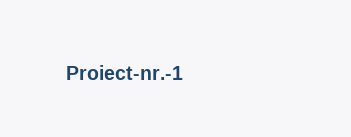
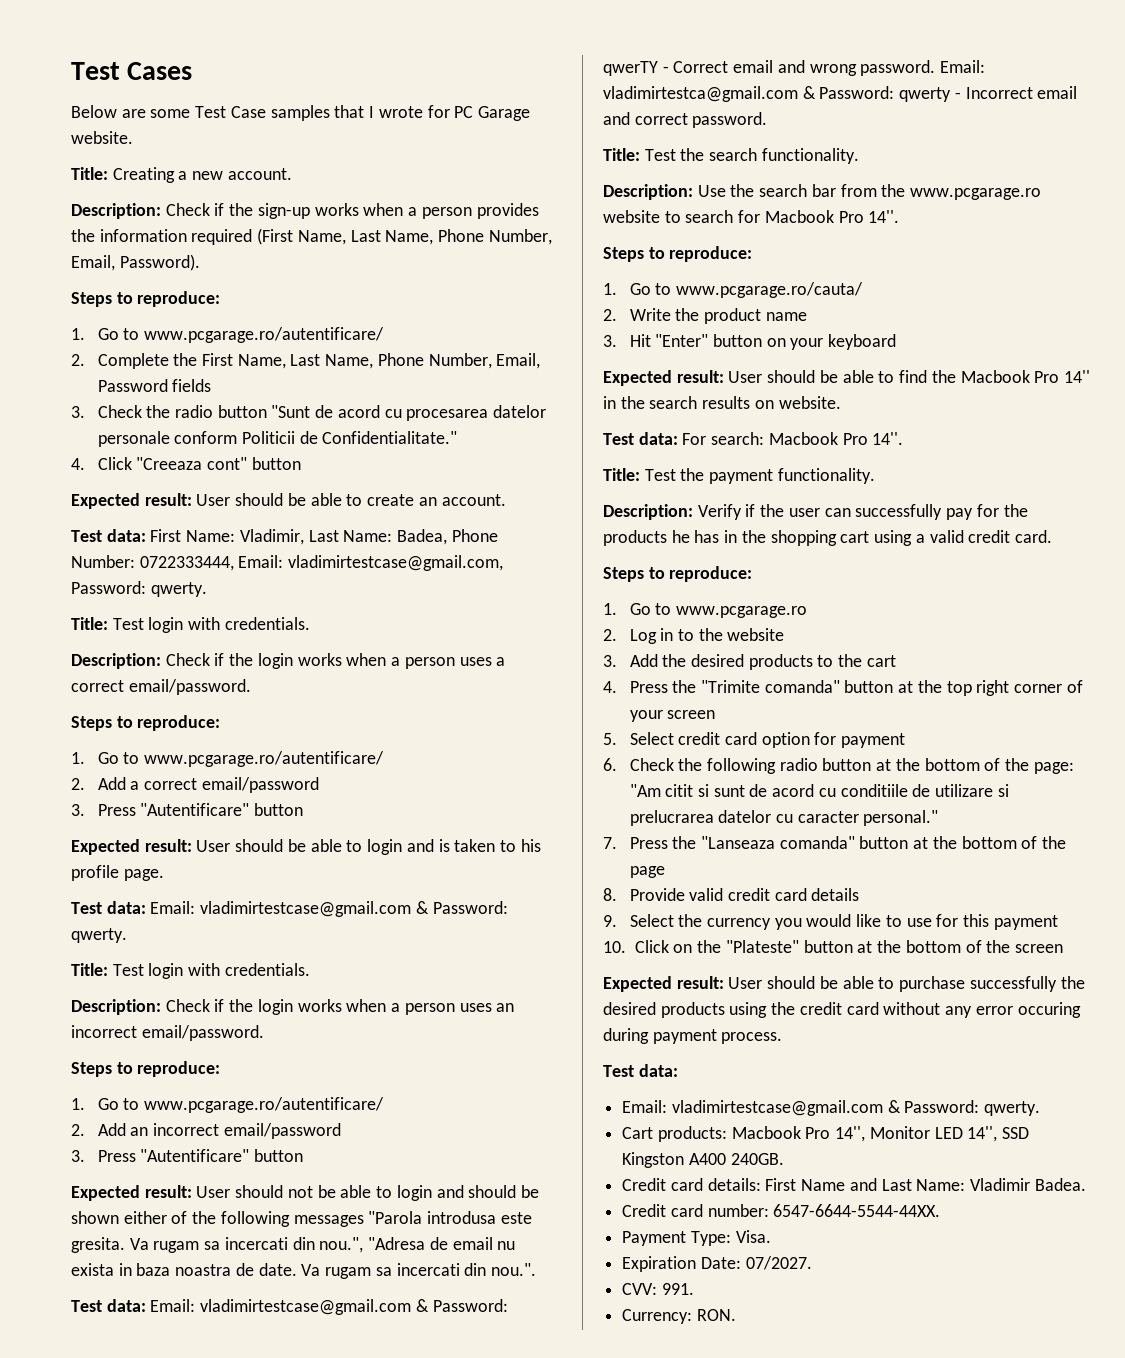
- Proiect-nr.-1
+ Test Cases
+ Below are some Test Case samples that I wrote for PC Garage website.
+ Title: Creating a new account.
+ Description: Check if the sign-up works when a person provides the information required (First Name, Last Name, Phone Number, Email, Password).
+ Steps to reproduce:
+ 1. Go to www.pcgarage.ro/autentificare/
+ 2. Complete the First Name, Last Name, Phone Number, Email, Password fields
+ 3. Check the radio button "Sunt de acord cu procesarea datelor personale conform Politicii de Confidentialitate."
+ 4. Click "Creeaza cont" button
+ Expected result: User should be able to create an account.
+ Test data: First Name: Vladimir, Last Name: Badea, Phone Number: 0722333444, Email: vladimirtestcase@gmail.com, Password: qwerty.
+ Title: Test login with credentials.
+ Description: Check if the login works when a person uses a correct email/password.
+ Steps to reproduce:
+ 1. Go to www.pcgarage.ro/autentificare/
+ 2. Add a correct email/password
+ 3. Press "Autentificare" button
+ Expected result: User should be able to login and is taken to his profile page.
+ Test data: Email: vladimirtestcase@gmail.com & Password: qwerty.
+ Title: Test login with credentials.
+ Description: Check if the login works when a person uses an incorrect email/password.
+ Steps to reproduce:
+ 1. Go to www.pcgarage.ro/autentificare/
+ 2. Add an incorrect email/password
+ 3. Press "Autentificare" button
+ Expected result: User should not be able to login and should be shown either of the following messages "Parola introdusa este gresita. Va rugam sa incercati din nou.", "Adresa de email nu exista in baza noastra de date. Va rugam sa incercati din nou.".
+ Test data: Email: vladimirtestcase@gmail.com & Password: qwerTY - Correct email and wrong password. Email: vladimirtestca@gmail.com & Password: qwerty - Incorrect email and correct password.
+ Title: Test the search functionality.
+ Description: Use the search bar from the www.pcgarage.ro website to search for Macbook Pro 14''.
+ Steps to reproduce:
+ 1. Go to www.pcgarage.ro/cauta/
+ 2. Write the product name
+ 3. Hit "Enter" button on your keyboard
+ Expected result: User should be able to find the Macbook Pro 14'' in the search results on website.
+ Test data: For search: Macbook Pro 14''.
+ Title: Test the payment functionality.
+ Description: Verify if the user can successfully pay for the products he has in the shopping cart using a valid credit card.
+ Steps to reproduce:
+ 1. Go to www.pcgarage.ro
+ 2. Log in to the website
+ 3. Add the desired products to the cart
+ 4. Press the "Trimite comanda" button at the top right corner of your screen
+ 5. Select credit card option for payment
+ 6. Check the following radio button at the bottom of the page: "Am citit si sunt de acord cu conditiile de utilizare si prelucrarea datelor cu caracter personal."
+ 7. Press the "Lanseaza comanda" button at the bottom of the page
+ 8. Provide valid credit card details
+ 9. Select the currency you would like to use for this payment
+ 10. Click on the "Plateste" button at the bottom of the screen
+ Expected result: User should be able to purchase successfully the desired products using the credit card without any error occuring during payment process.
+ Test data:
+ Email: vladimirtestcase@gmail.com & Password: qwerty.
+ Cart products: Macbook Pro 14'', Monitor LED 14'', SSD Kingston A400 240GB.
+ Credit card details: First Name and Last Name: Vladimir Badea.
+ Credit card number: 6547-6644-5544-44XX.
+ Payment Type: Visa.
+ Expiration Date: 07/2027.
+ CVV: 991.
+ Currency: RON.

